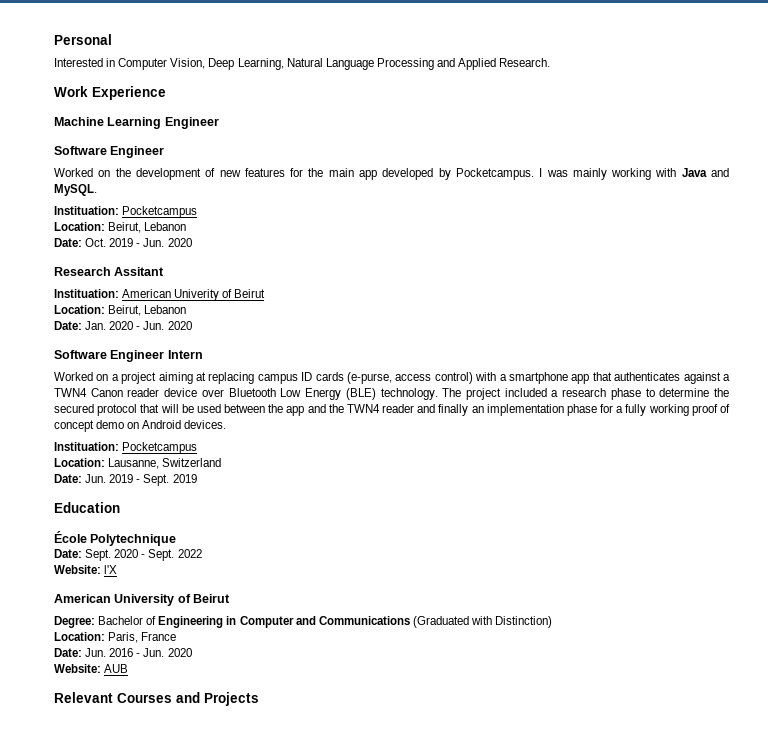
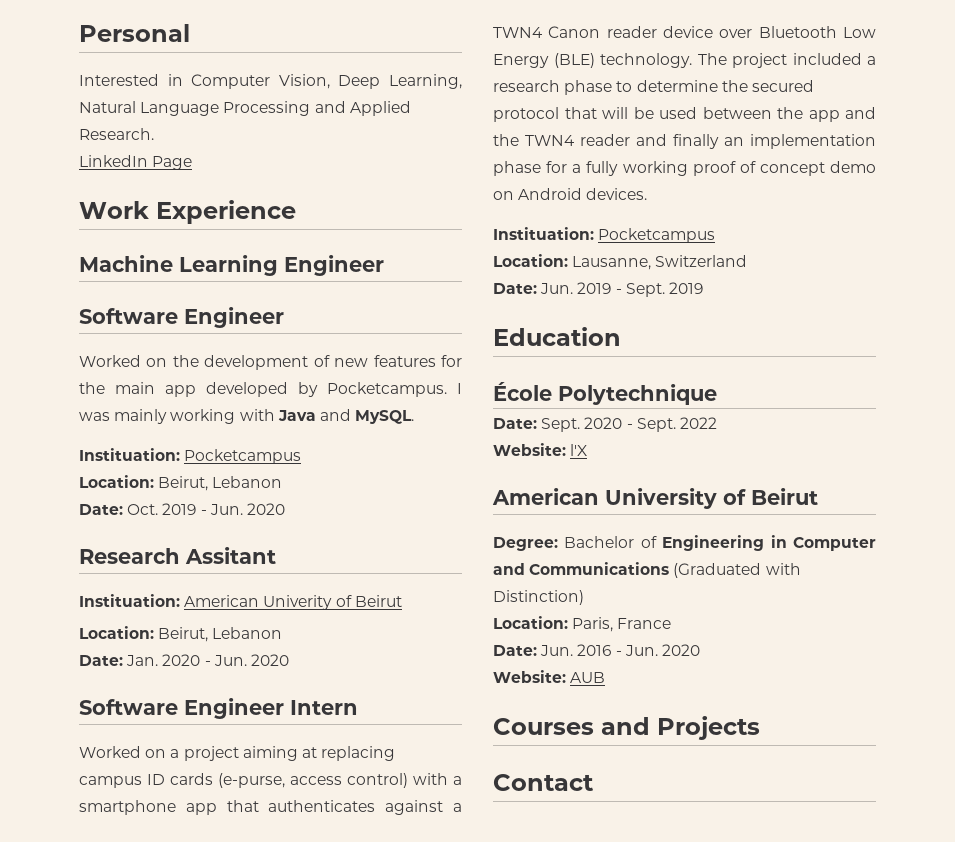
+ LinkedIn Page
- Relevant Courses and Projects
+ Courses and Projects
+ Contact

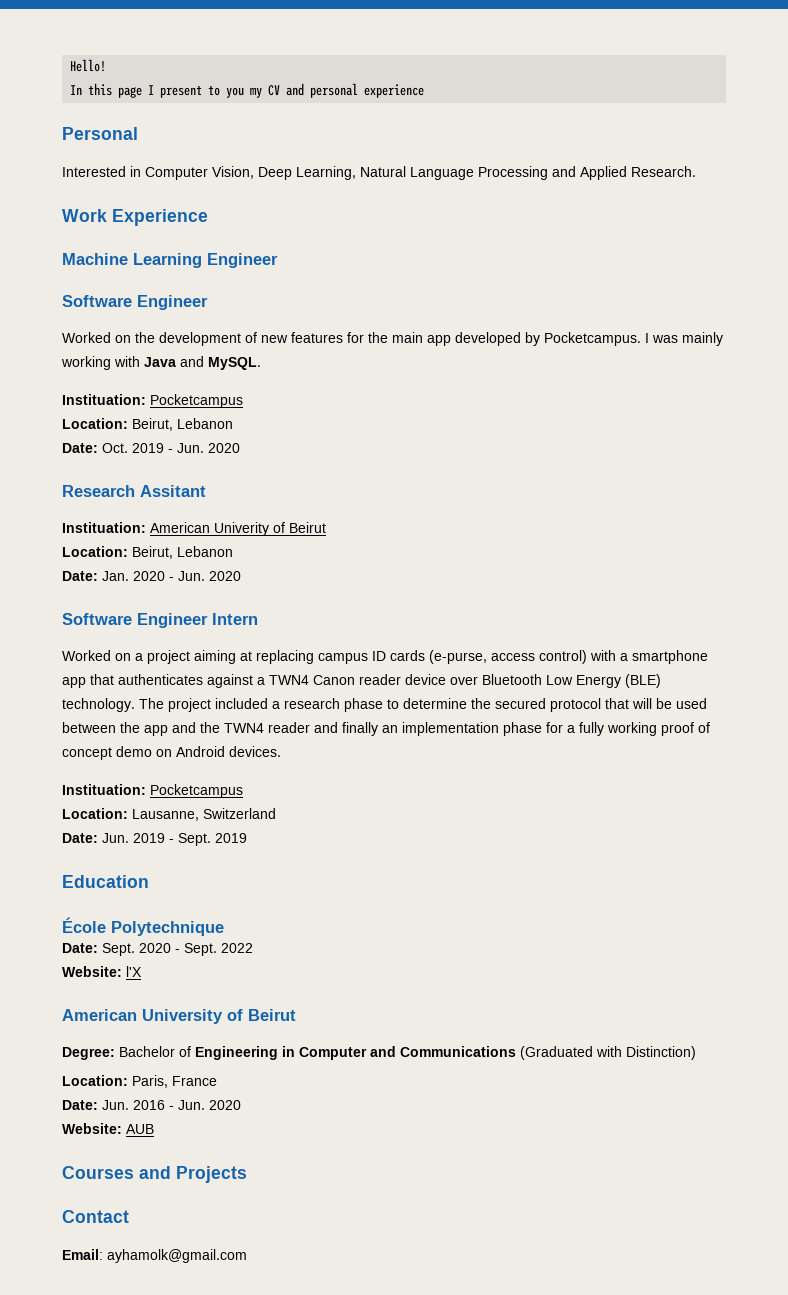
+ Hello!
+ In this page I present to you my CV and personal experience
- LinkedIn Page
+ Email: ayhamolk@gmail.com

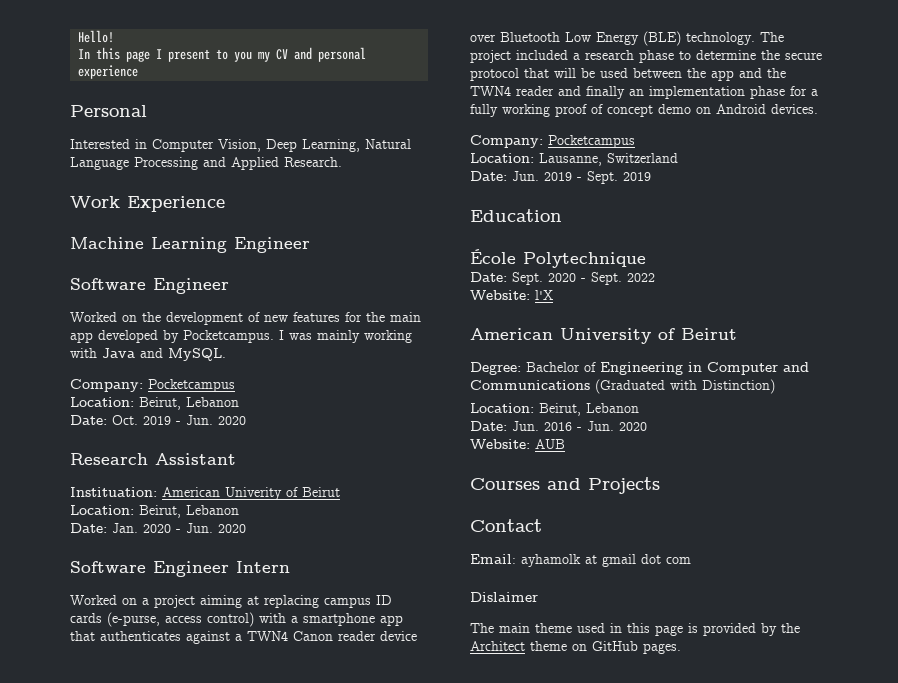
  I was mainly working with Java and MySQL.
- Instituation: Pocketcampus
+ Company: Pocketcampus
- Research Assitant
+ Research Assistant
- The project included a research phase to determine the secured protocol that will be used between the app and the TWN4 reader and finally an implementation phase for a fully working proof of concept demo on Android devices.
- Instituation: Pocketcampus
+ The project included a research phase to determine the secure protocol that will be used between the app and the TWN4 reader and finally an implementation phase for a fully working proof of concept demo on Android devices.
+ Company: Pocketcampus
  Degree: Bachelor of Engineering in Computer and Communications (Graduated with Distinction)
- Location: Paris, France
+ Location: Beirut, Lebanon
- Email: ayhamolk@gmail.com
+ Email: ayhamolk at gmail dot com
+ Dislaimer
+ The main theme used in this page is provided by the Architect theme on GitHub pages.

